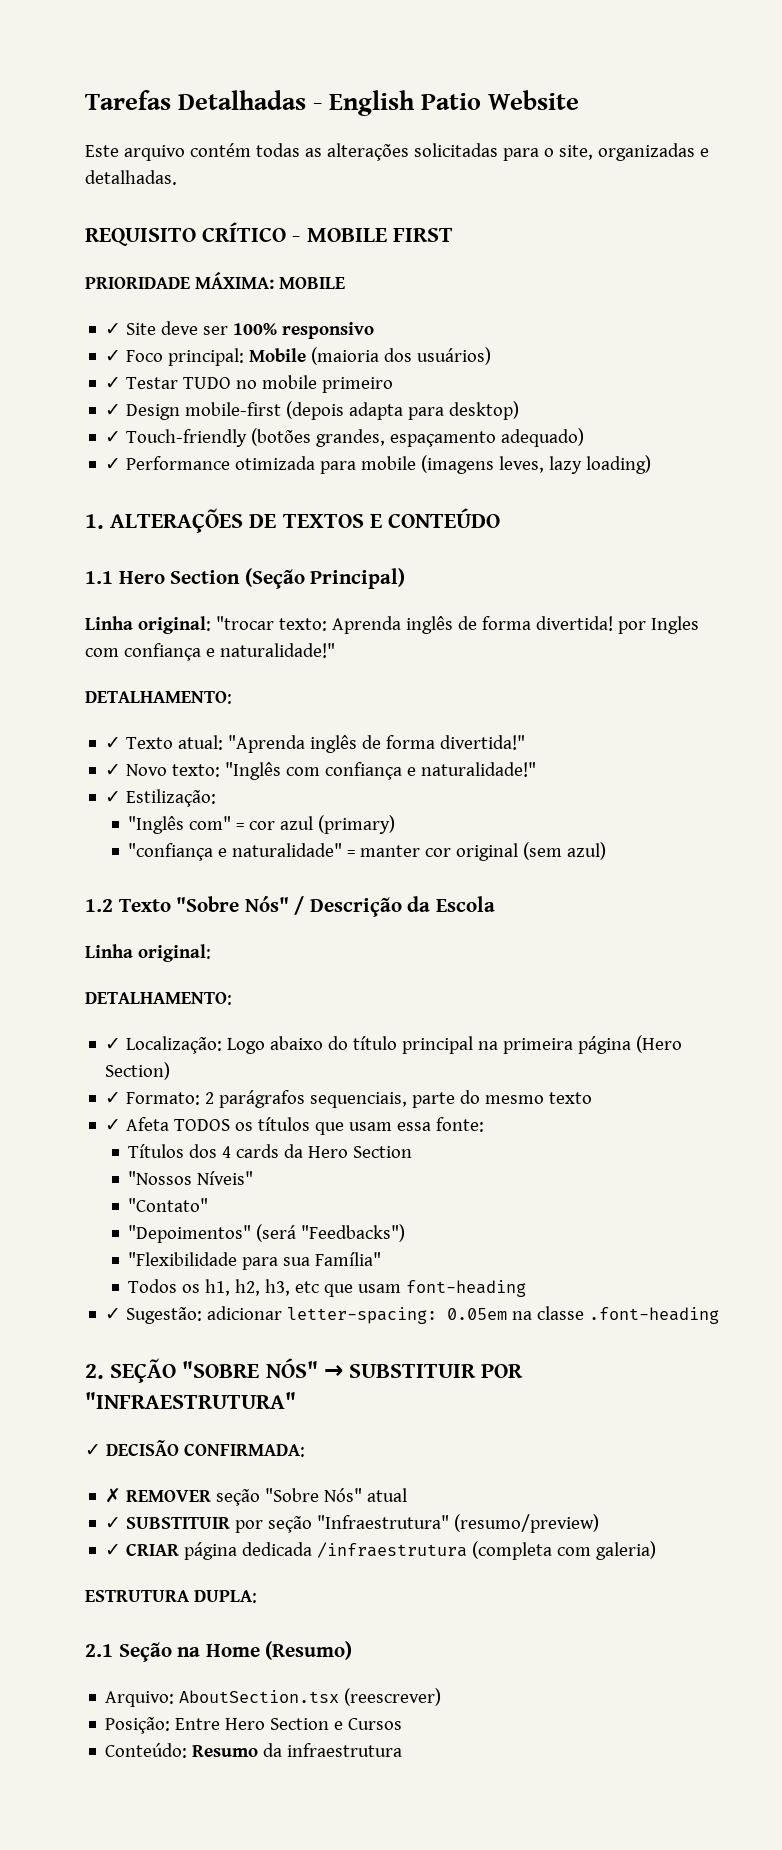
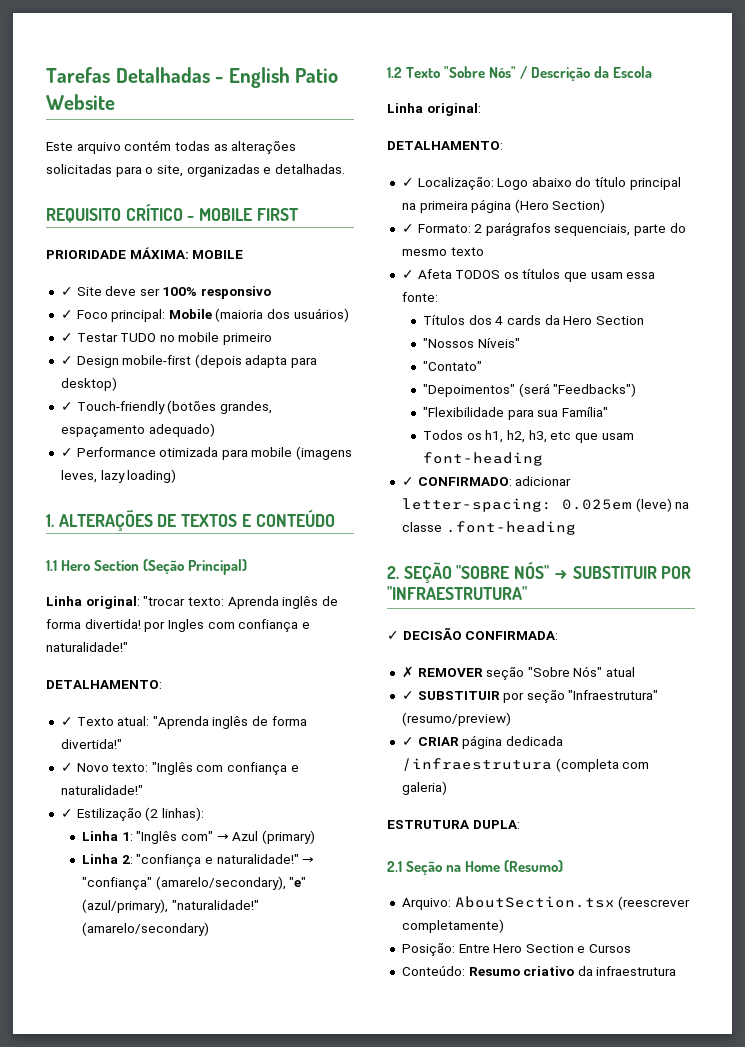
- ✓ Estilização:
- "Inglês com" = cor azul (primary)
- "confiança e naturalidade" = manter cor original (sem azul)
+ ✓ Estilização (2 linhas):
+ Linha 1: "Inglês com" → Azul (primary)
+ Linha 2: "confiança e naturalidade!" → "confiança" (amarelo/secondary), "e" (azul/primary), "naturalidade!" (amarelo/secondary)
- ✓ Sugestão: adicionar letter-spacing: 0.05em na classe .font-heading
+ ✓ CONFIRMADO: adicionar letter-spacing: 0.025em (leve) na classe .font-heading
- Arquivo: AboutSection.tsx (reescrever)
+ Arquivo: AboutSection.tsx (reescrever completamente)
- Conteúdo: Resumo da infraestrutura
+ Conteúdo: Resumo criativo da infraestrutura

